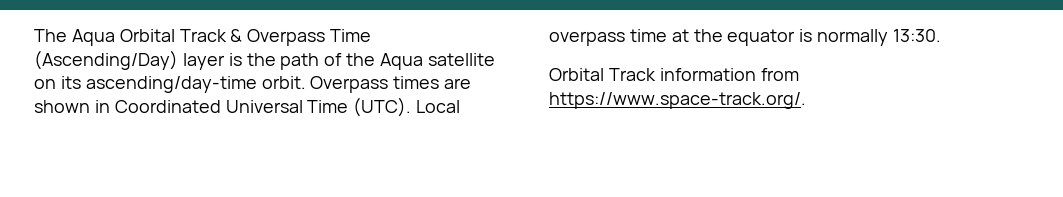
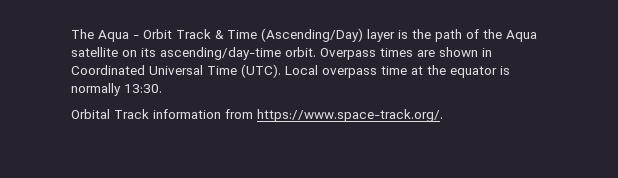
- The Aqua Orbital Track & Overpass Time (Ascending/Day) layer is the path of the Aqua satellite on its ascending/day-time orbit.
+ The Aqua - Orbit Track & Time (Ascending/Day) layer is the path of the Aqua satellite on its ascending/day-time orbit.

